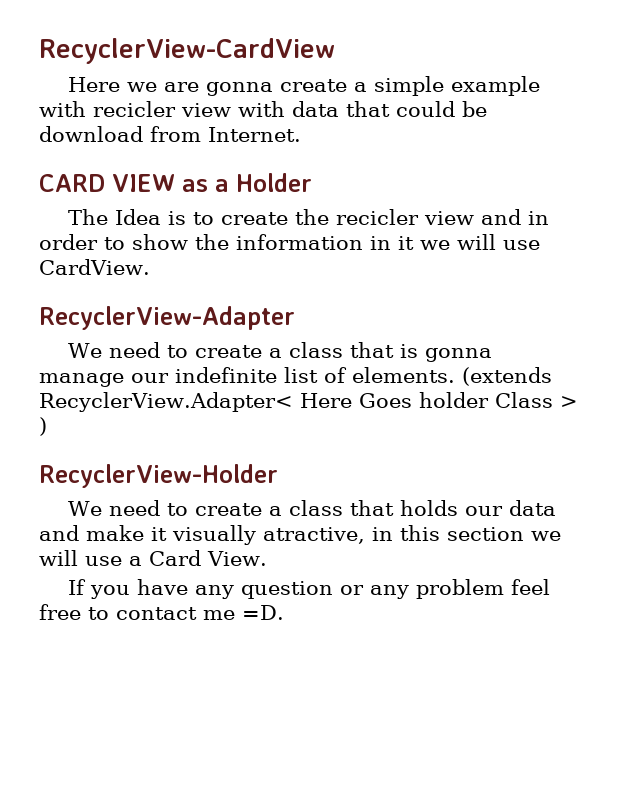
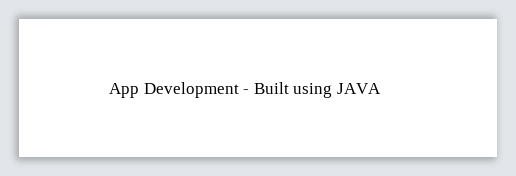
- RecyclerView-CardView
- Here we are gonna create a simple example with recicler view with data that could be download from Internet.
- CARD VIEW as a Holder
- The Idea is to create the recicler view and in order to show the information in it we will use CardView.
- RecyclerView-Adapter
- We need to create a class that is gonna manage our indefinite list of elements. (extends RecyclerView.Adapter< Here Goes holder Class > )
- RecyclerView-Holder
- We need to create a class that holds our data and make it visually atractive, in this section we will use a Card View.
- If you have any question or any problem feel free to contact me =D.
+ App Development - Built using JAVA

